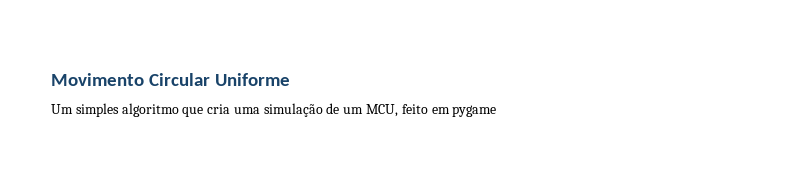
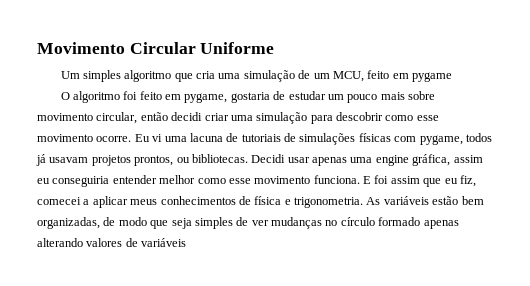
+ O algoritmo foi feito em pygame, gostaria de estudar um pouco mais sobre movimento circular, então decidi criar uma simulação para descobrir como esse movimento ocorre. Eu vi uma lacuna de tutoriais de simulações físicas com pygame, todos já usavam projetos prontos, ou bibliotecas. Decidi usar apenas uma engine gráfica, assim eu conseguiria entender melhor como esse movimento funciona. E foi assim que eu fiz, comecei a aplicar meus conhecimentos de física e trigonometria. As variáveis estão bem organizadas, de modo que seja simples de ver mudanças no círculo formado apenas alterando valores de variáveis

